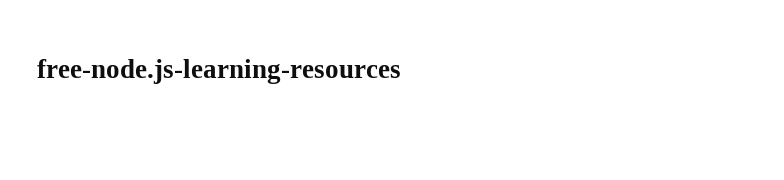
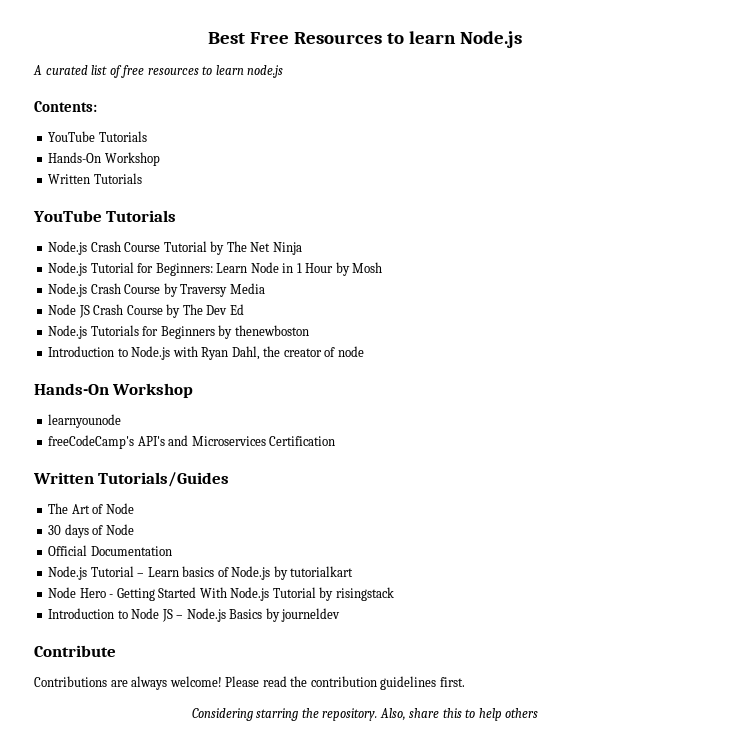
- free-node.js-learning-resources
+ Best Free Resources to learn Node.js
+ A curated list of free resources to learn node.js
+ Contents:
+ YouTube Tutorials
+ Hands-On Workshop
+ Written Tutorials
+ YouTube Tutorials
+ Node.js Crash Course Tutorial by The Net Ninja
+ Node.js Tutorial for Beginners: Learn Node in 1 Hour by Mosh
+ Node.js Crash Course by Traversy Media
+ Node JS Crash Course by The Dev Ed
+ Node.js Tutorials for Beginners by thenewboston
+ Introduction to Node.js with Ryan Dahl, the creator of node
+ Hands-On Workshop
+ learnyounode
+ freeCodeCamp's API's and Microservices Certification
+ Written Tutorials/Guides
+ The Art of Node
+ 30 days of Node
+ Official Documentation
+ Node.js Tutorial – Learn basics of Node.js by tutorialkart
+ Node Hero - Getting Started With Node.js Tutorial by risingstack
+ Introduction to Node JS – Node.js Basics by journeldev
+ Contribute
+ Contributions are always welcome! Please read the contribution guidelines first.
+ Considering starring the repository. Also, share this to help others

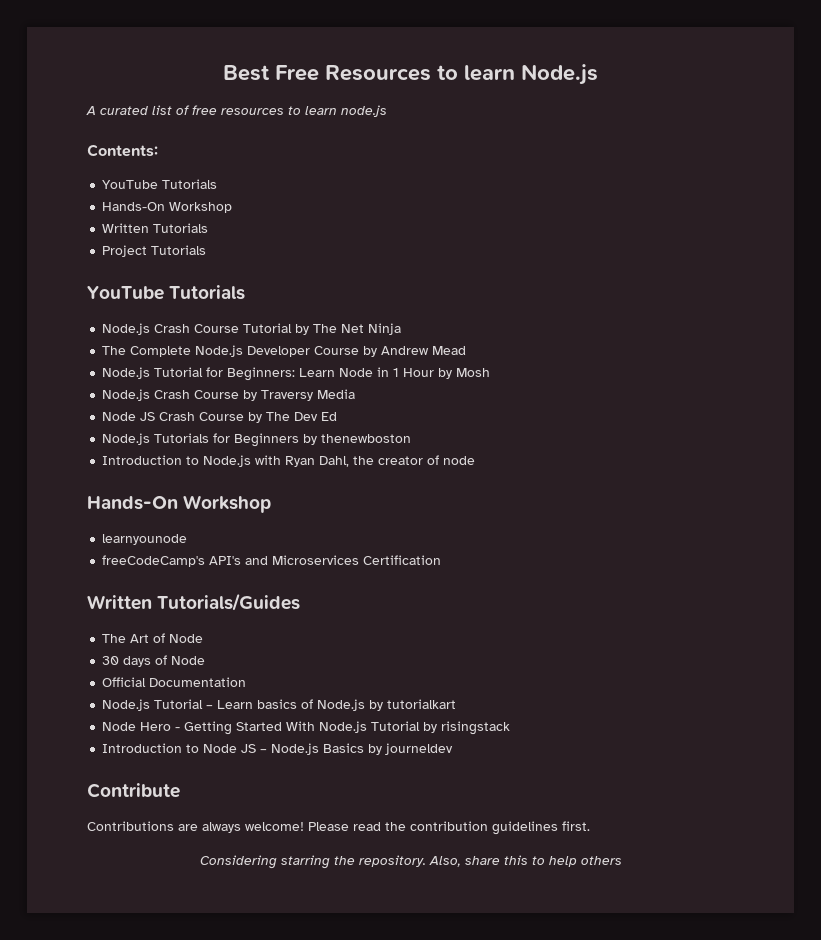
+ Project Tutorials
+ The Complete Node.js Developer Course by Andrew Mead

